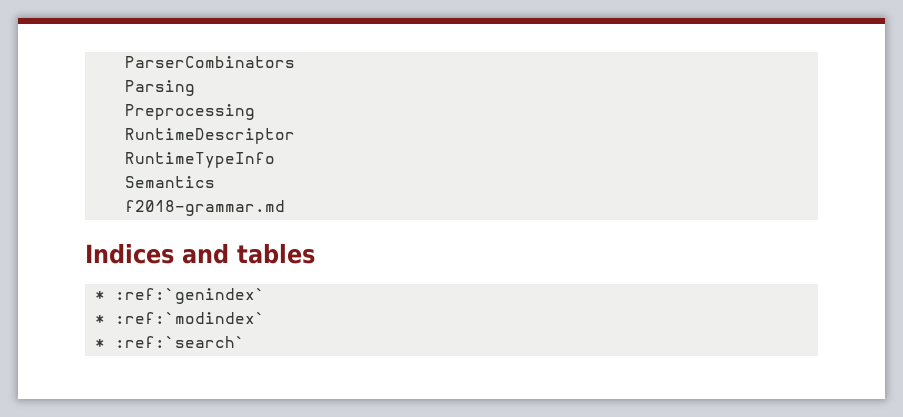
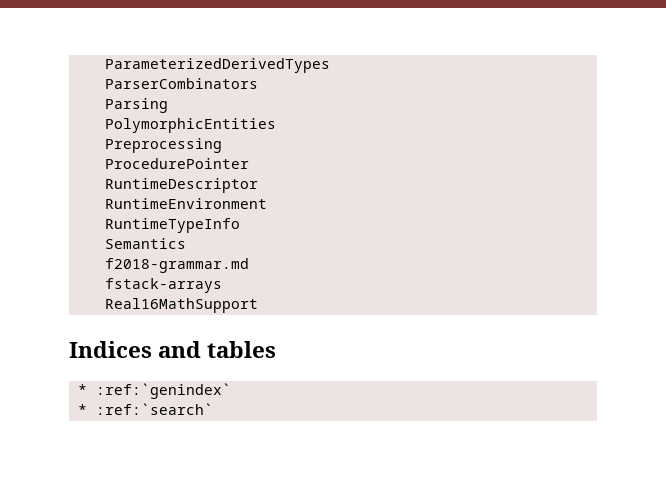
+ ParameterizedDerivedTypes
+ PolymorphicEntities
+ ProcedurePointer
+ RuntimeEnvironment
+ fstack-arrays
+ Real16MathSupport
- * :ref:`modindex`

